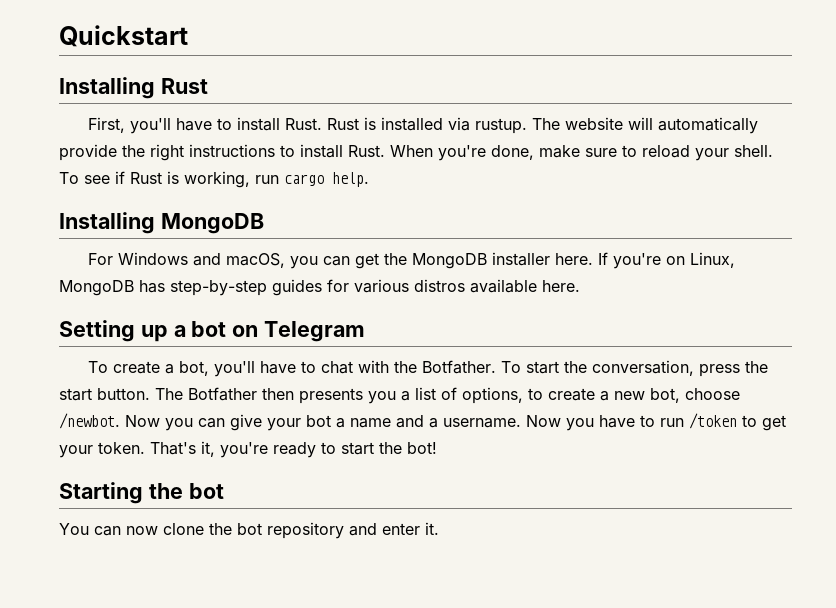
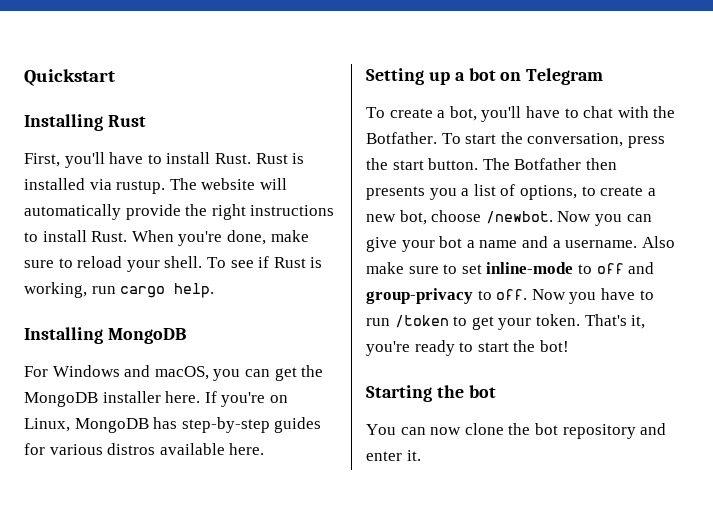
+ Also make sure to set inline-mode to off and group-privacy to off.

